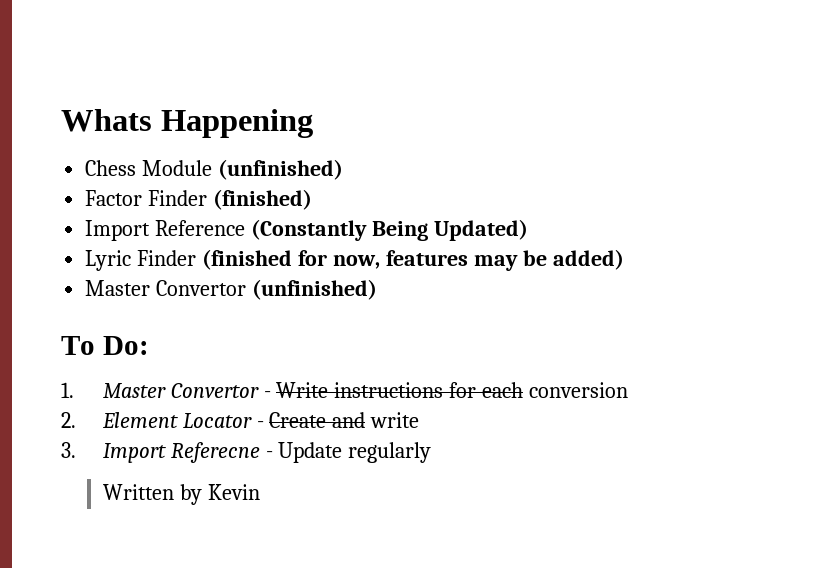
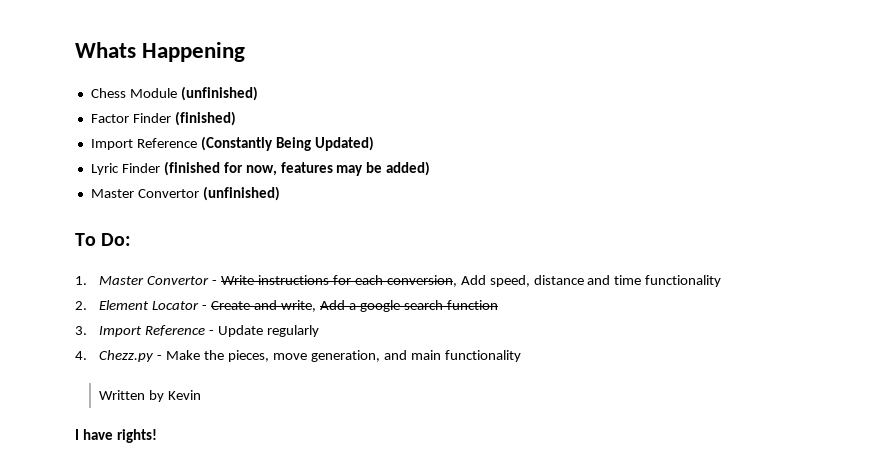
- 1. Master Convertor - Write instructions for each conversion
+ 1. Master Convertor - Write instructions for each conversion, Add speed, distance and time functionality
- 2. Element Locator - Create and write
+ 2. Element Locator - Create and write, Add a google search function
- 3. Import Referecne - Update regularly
+ 3. Import Reference - Update regularly
+ 4. Chezz.py - Make the pieces, move generation, and main functionality
+ I have rights!

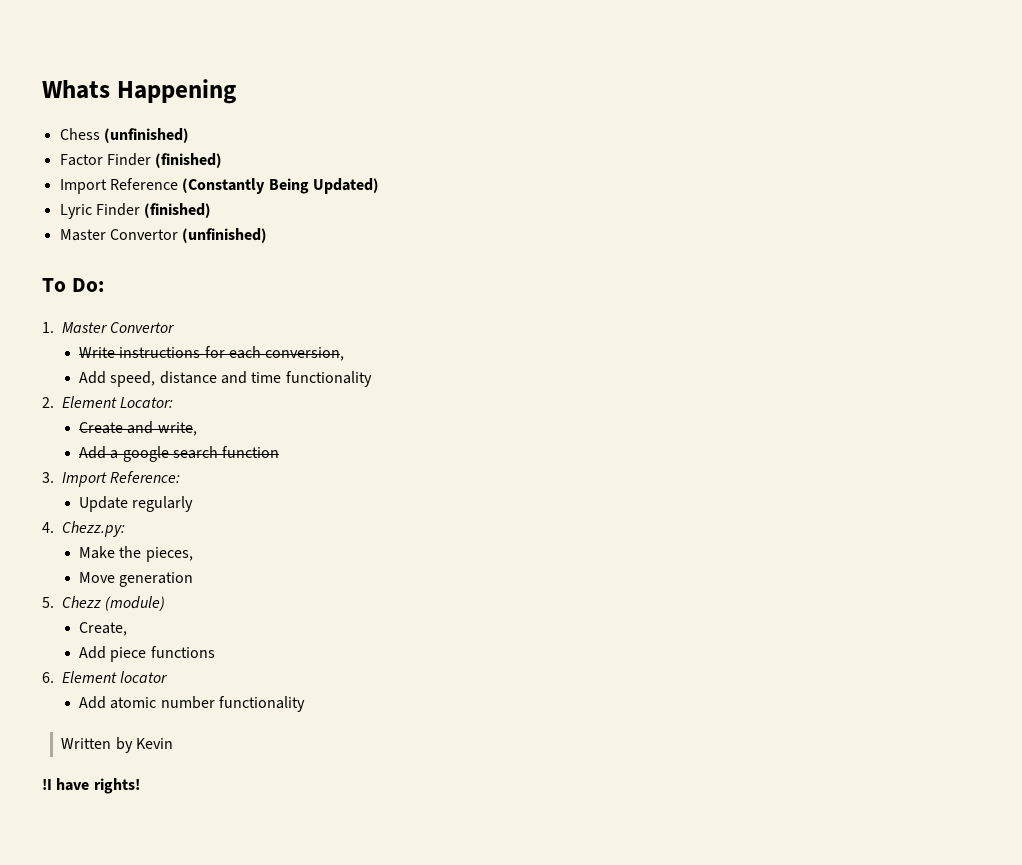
- Chess Module (unfinished)
+ Chess (unfinished)
- Lyric Finder (finished for now, features may be added)
+ Lyric Finder (finished)
- 1. Master Convertor - Write instructions for each conversion, Add speed, distance and time functionality
+ 1. Master Convertor
+ Write instructions for each conversion,
+ Add speed, distance and time functionality
- 2. Element Locator - Create and write, Add a google search function
+ 2. Element Locator:
+ Create and write,
+ Add a google search function
- 3. Import Reference - Update regularly
+ 3. Import Reference:
+ Update regularly
- 4. Chezz.py - Make the pieces, move generation, and main functionality
+ 4. Chezz.py:
+ Make the pieces,
+ Move generation
+ 5. Chezz (module)
+ Create,
+ Add piece functions
+ 6. Element locator
+ Add atomic number functionality
- I have rights!
+ !I have rights!

